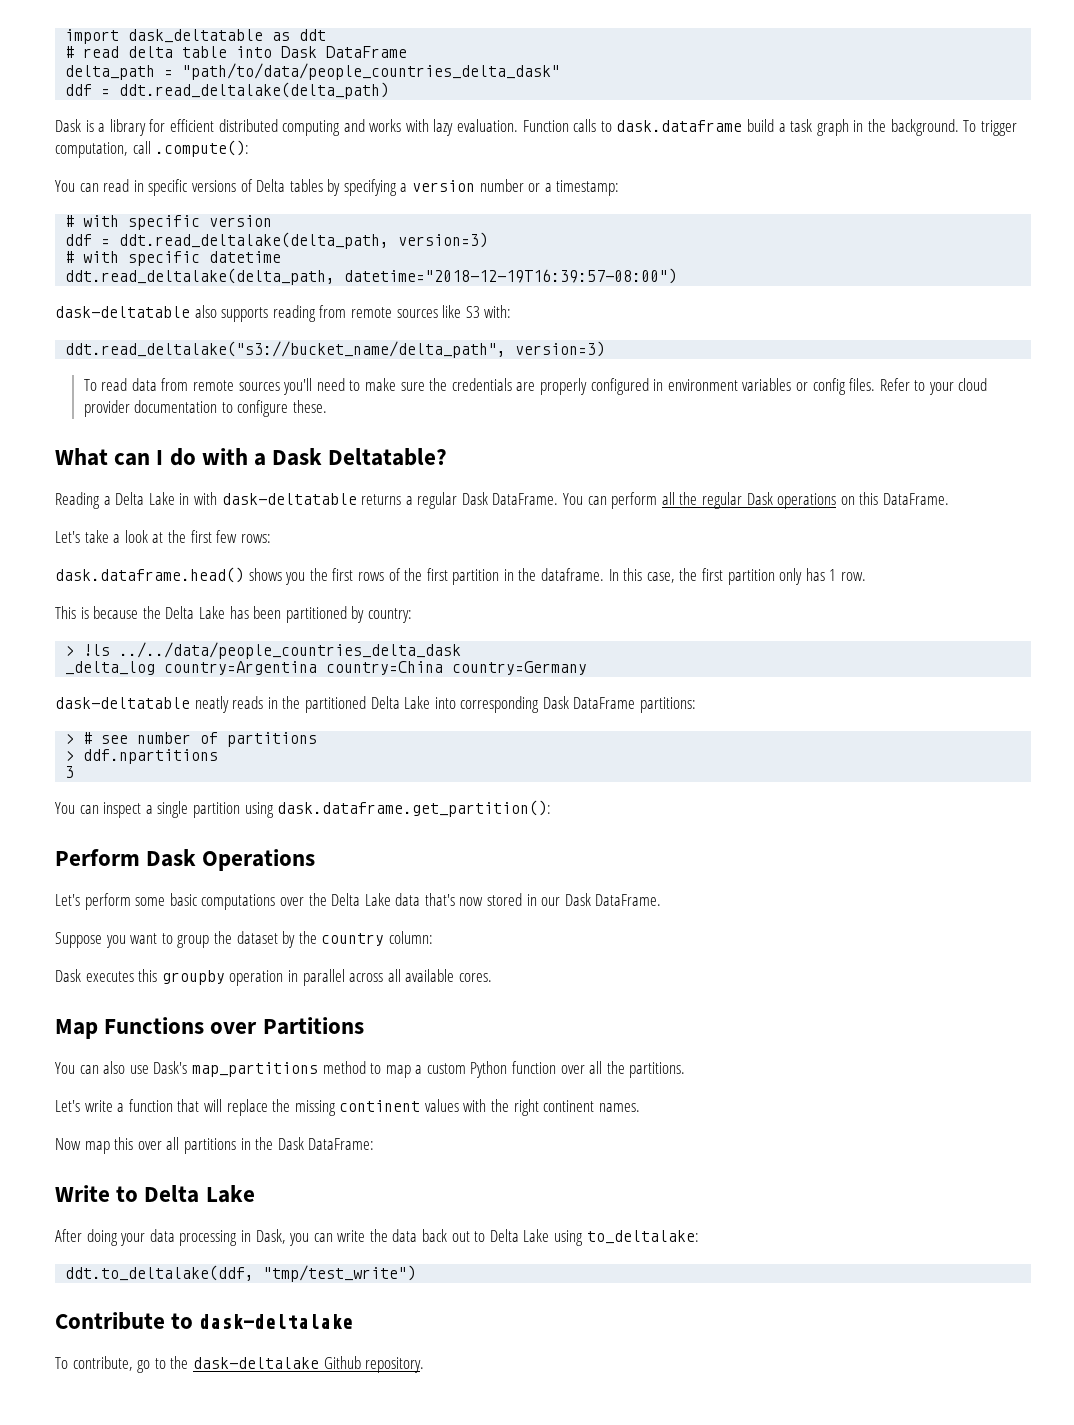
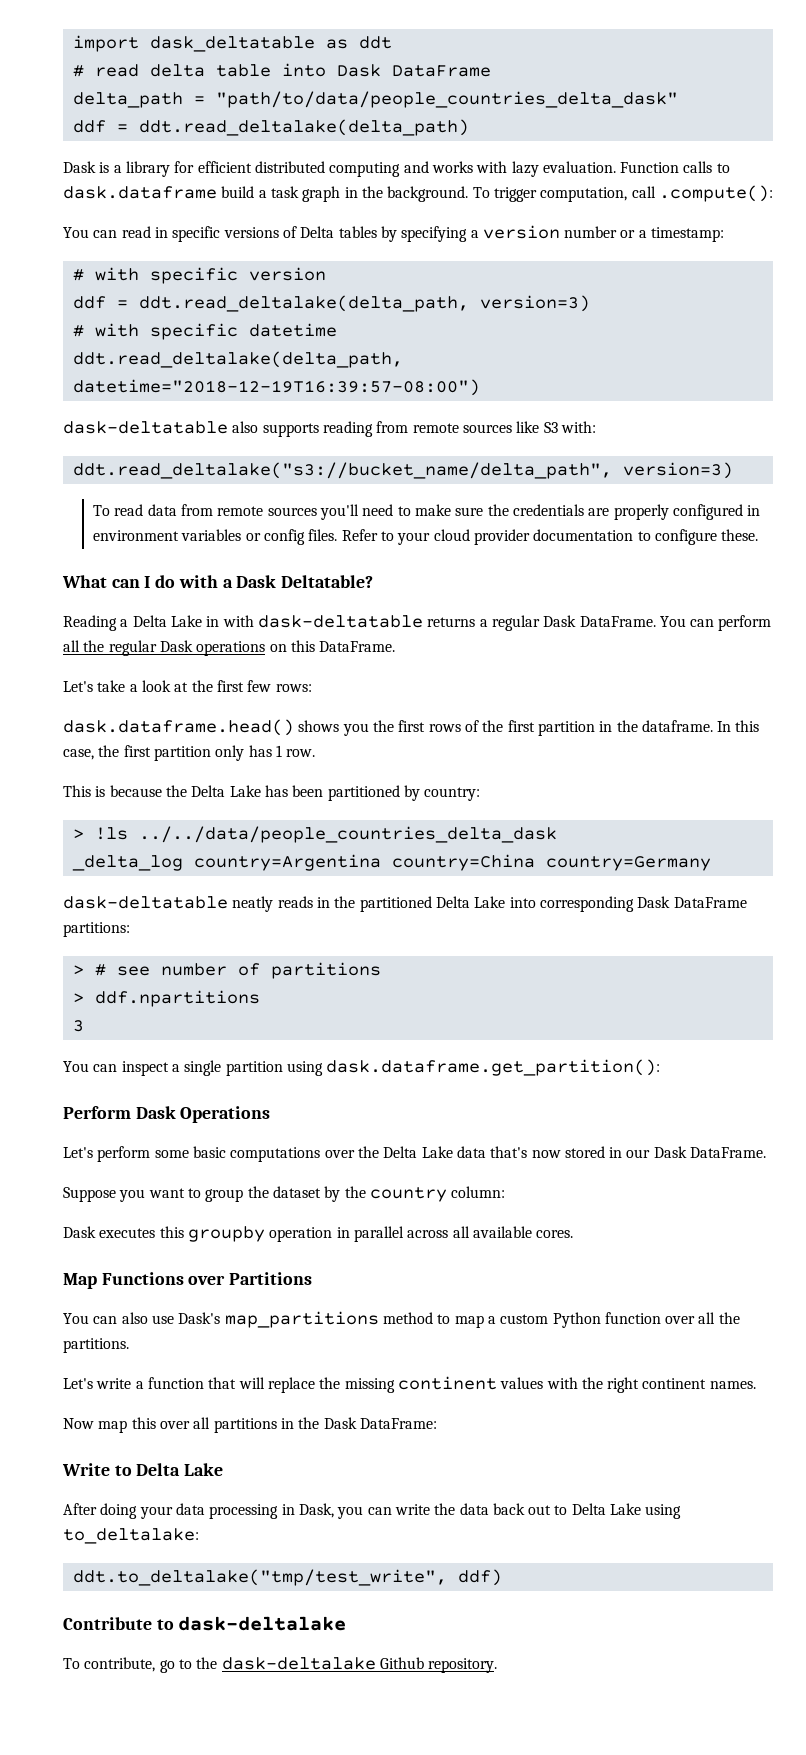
- ddt.to_deltalake(ddf, "tmp/test_write")
+ ddt.to_deltalake("tmp/test_write", ddf)

